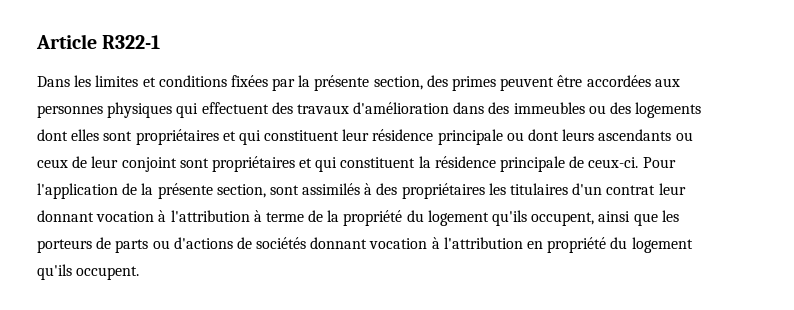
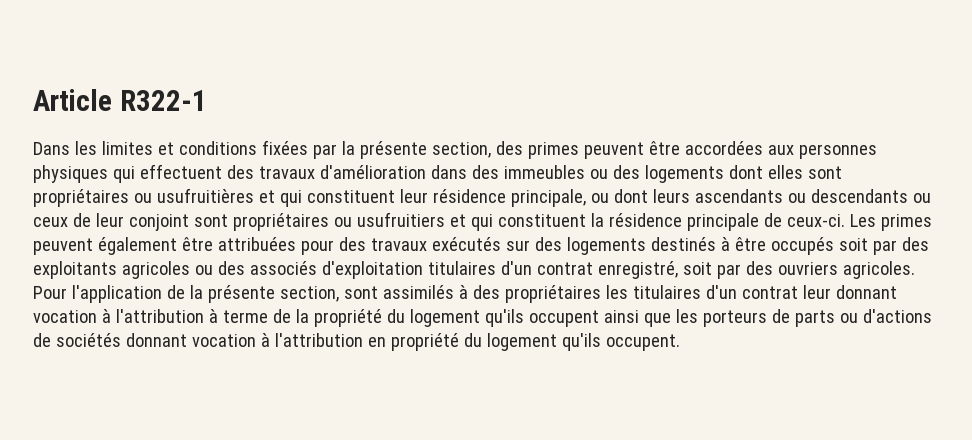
- Dans les limites et conditions fixées par la présente section, des primes peuvent être accordées aux personnes physiques qui effectuent des travaux d'amélioration dans des immeubles ou des logements dont elles sont propriétaires et qui constituent leur résidence principale ou dont leurs ascendants ou ceux de leur conjoint sont propriétaires et qui constituent la résidence principale de ceux-ci.
+ Dans les limites et conditions fixées par la présente section, des primes peuvent être accordées aux personnes physiques qui effectuent des travaux d'amélioration dans des immeubles ou des logements dont elles sont propriétaires ou usufruitières et qui constituent leur résidence principale, ou dont leurs ascendants ou descendants ou ceux de leur conjoint sont propriétaires ou usufruitiers et qui constituent la résidence principale de ceux-ci.
+ Les primes peuvent également être attribuées pour des travaux exécutés sur des logements destinés à être occupés soit par des exploitants agricoles ou des associés d'exploitation titulaires d'un contrat enregistré, soit par des ouvriers agricoles.
- Pour l'application de la présente section, sont assimilés à des propriétaires les titulaires d'un contrat leur donnant vocation à l'attribution à terme de la propriété du logement qu'ils occupent, ainsi que les porteurs de parts ou d'actions de sociétés donnant vocation à l'attribution en propriété du logement qu'ils occupent.
+ Pour l'application de la présente section, sont assimilés à des propriétaires les titulaires d'un contrat leur donnant vocation à l'attribution à terme de la propriété du logement qu'ils occupent ainsi que les porteurs de parts ou d'actions de sociétés donnant vocation à l'attribution en propriété du logement qu'ils occupent.

